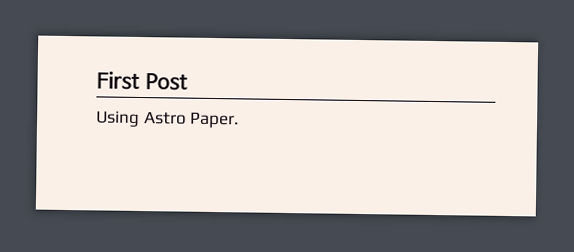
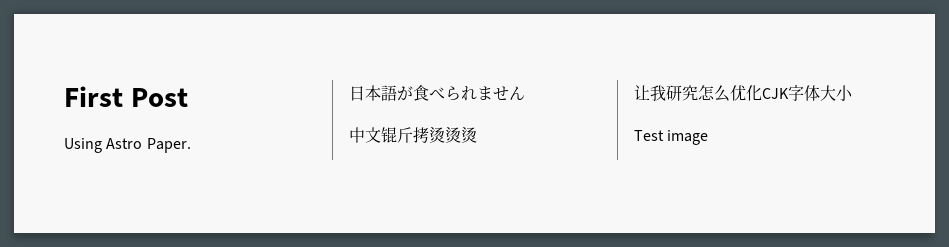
+ 日本語が食べられません
+ 中文锟斤拷烫烫烫
+ 让我研究怎么优化CJK字体大小
+ Test image

